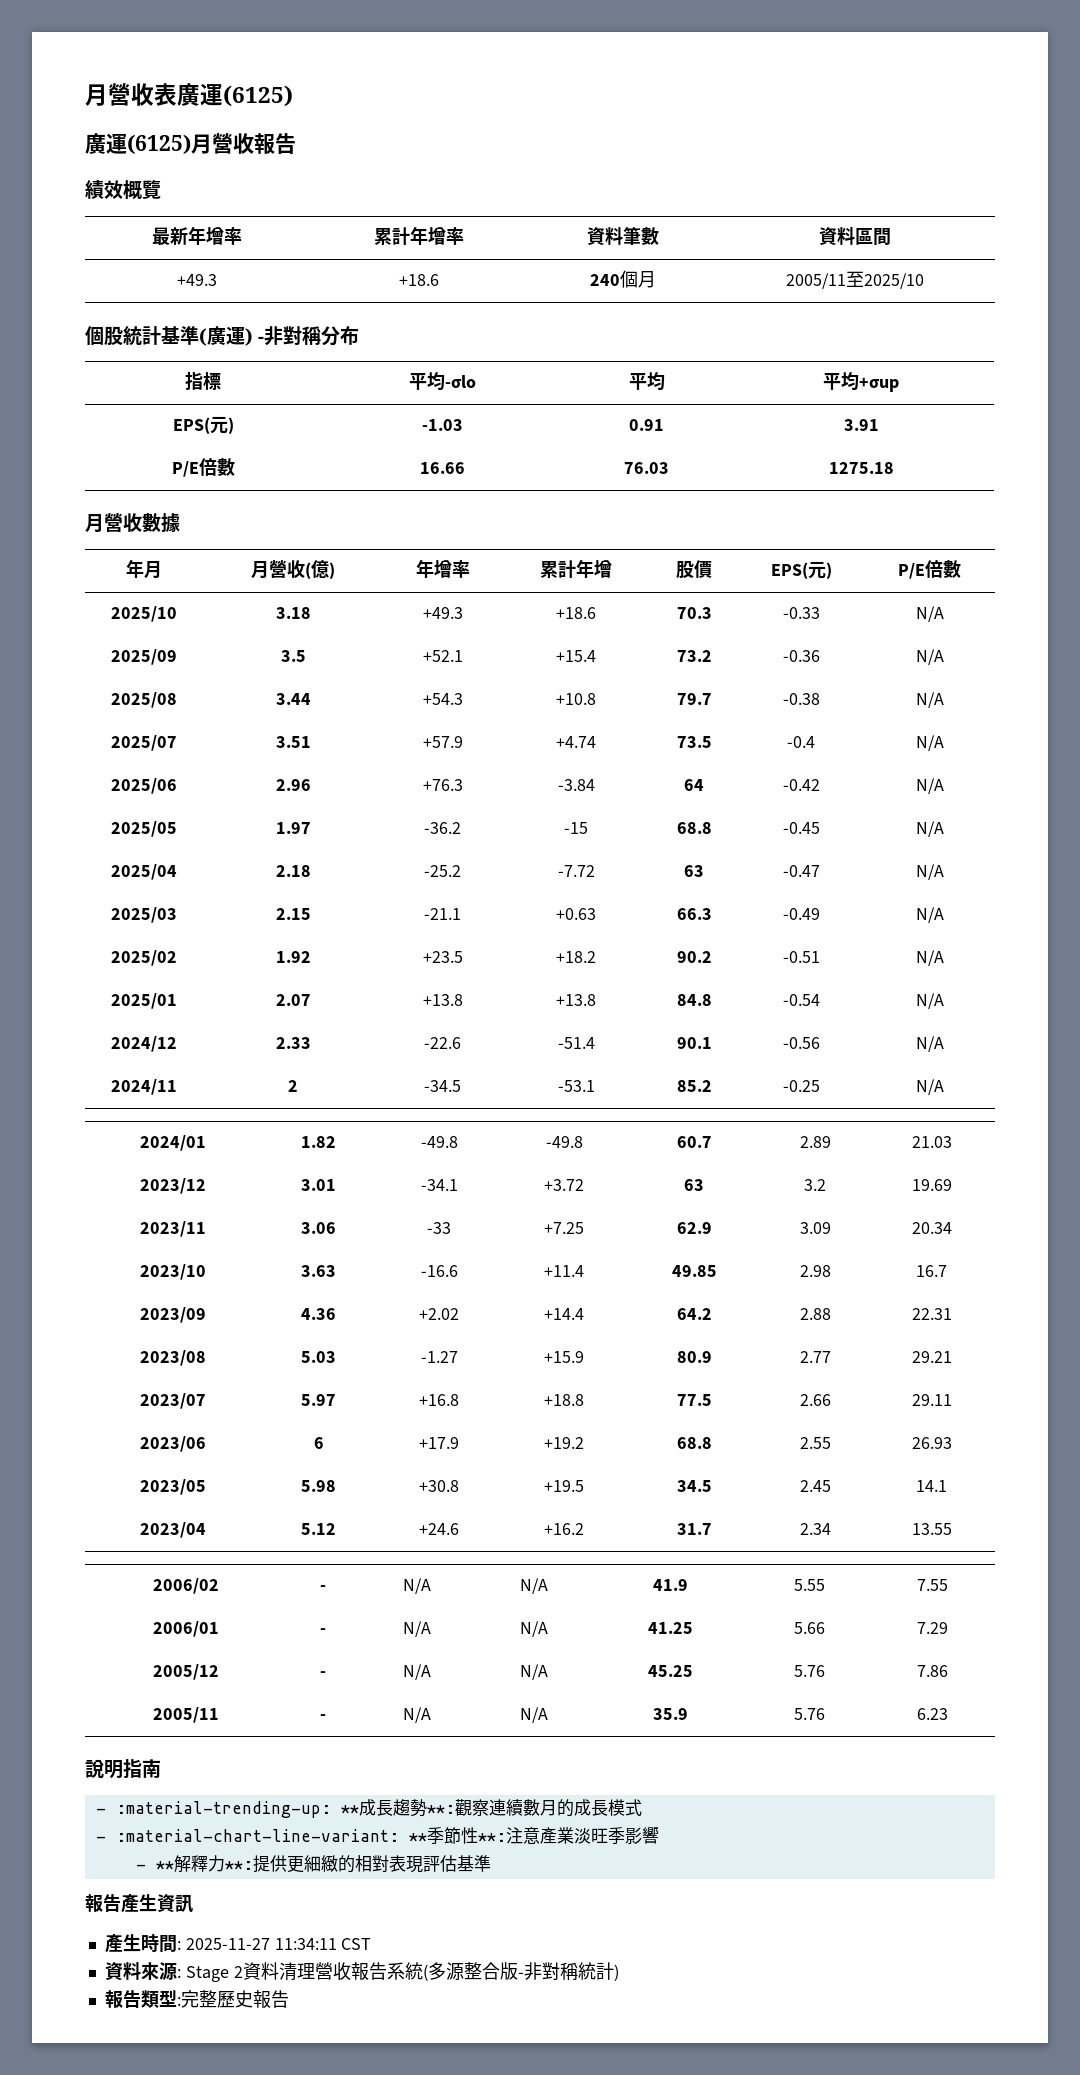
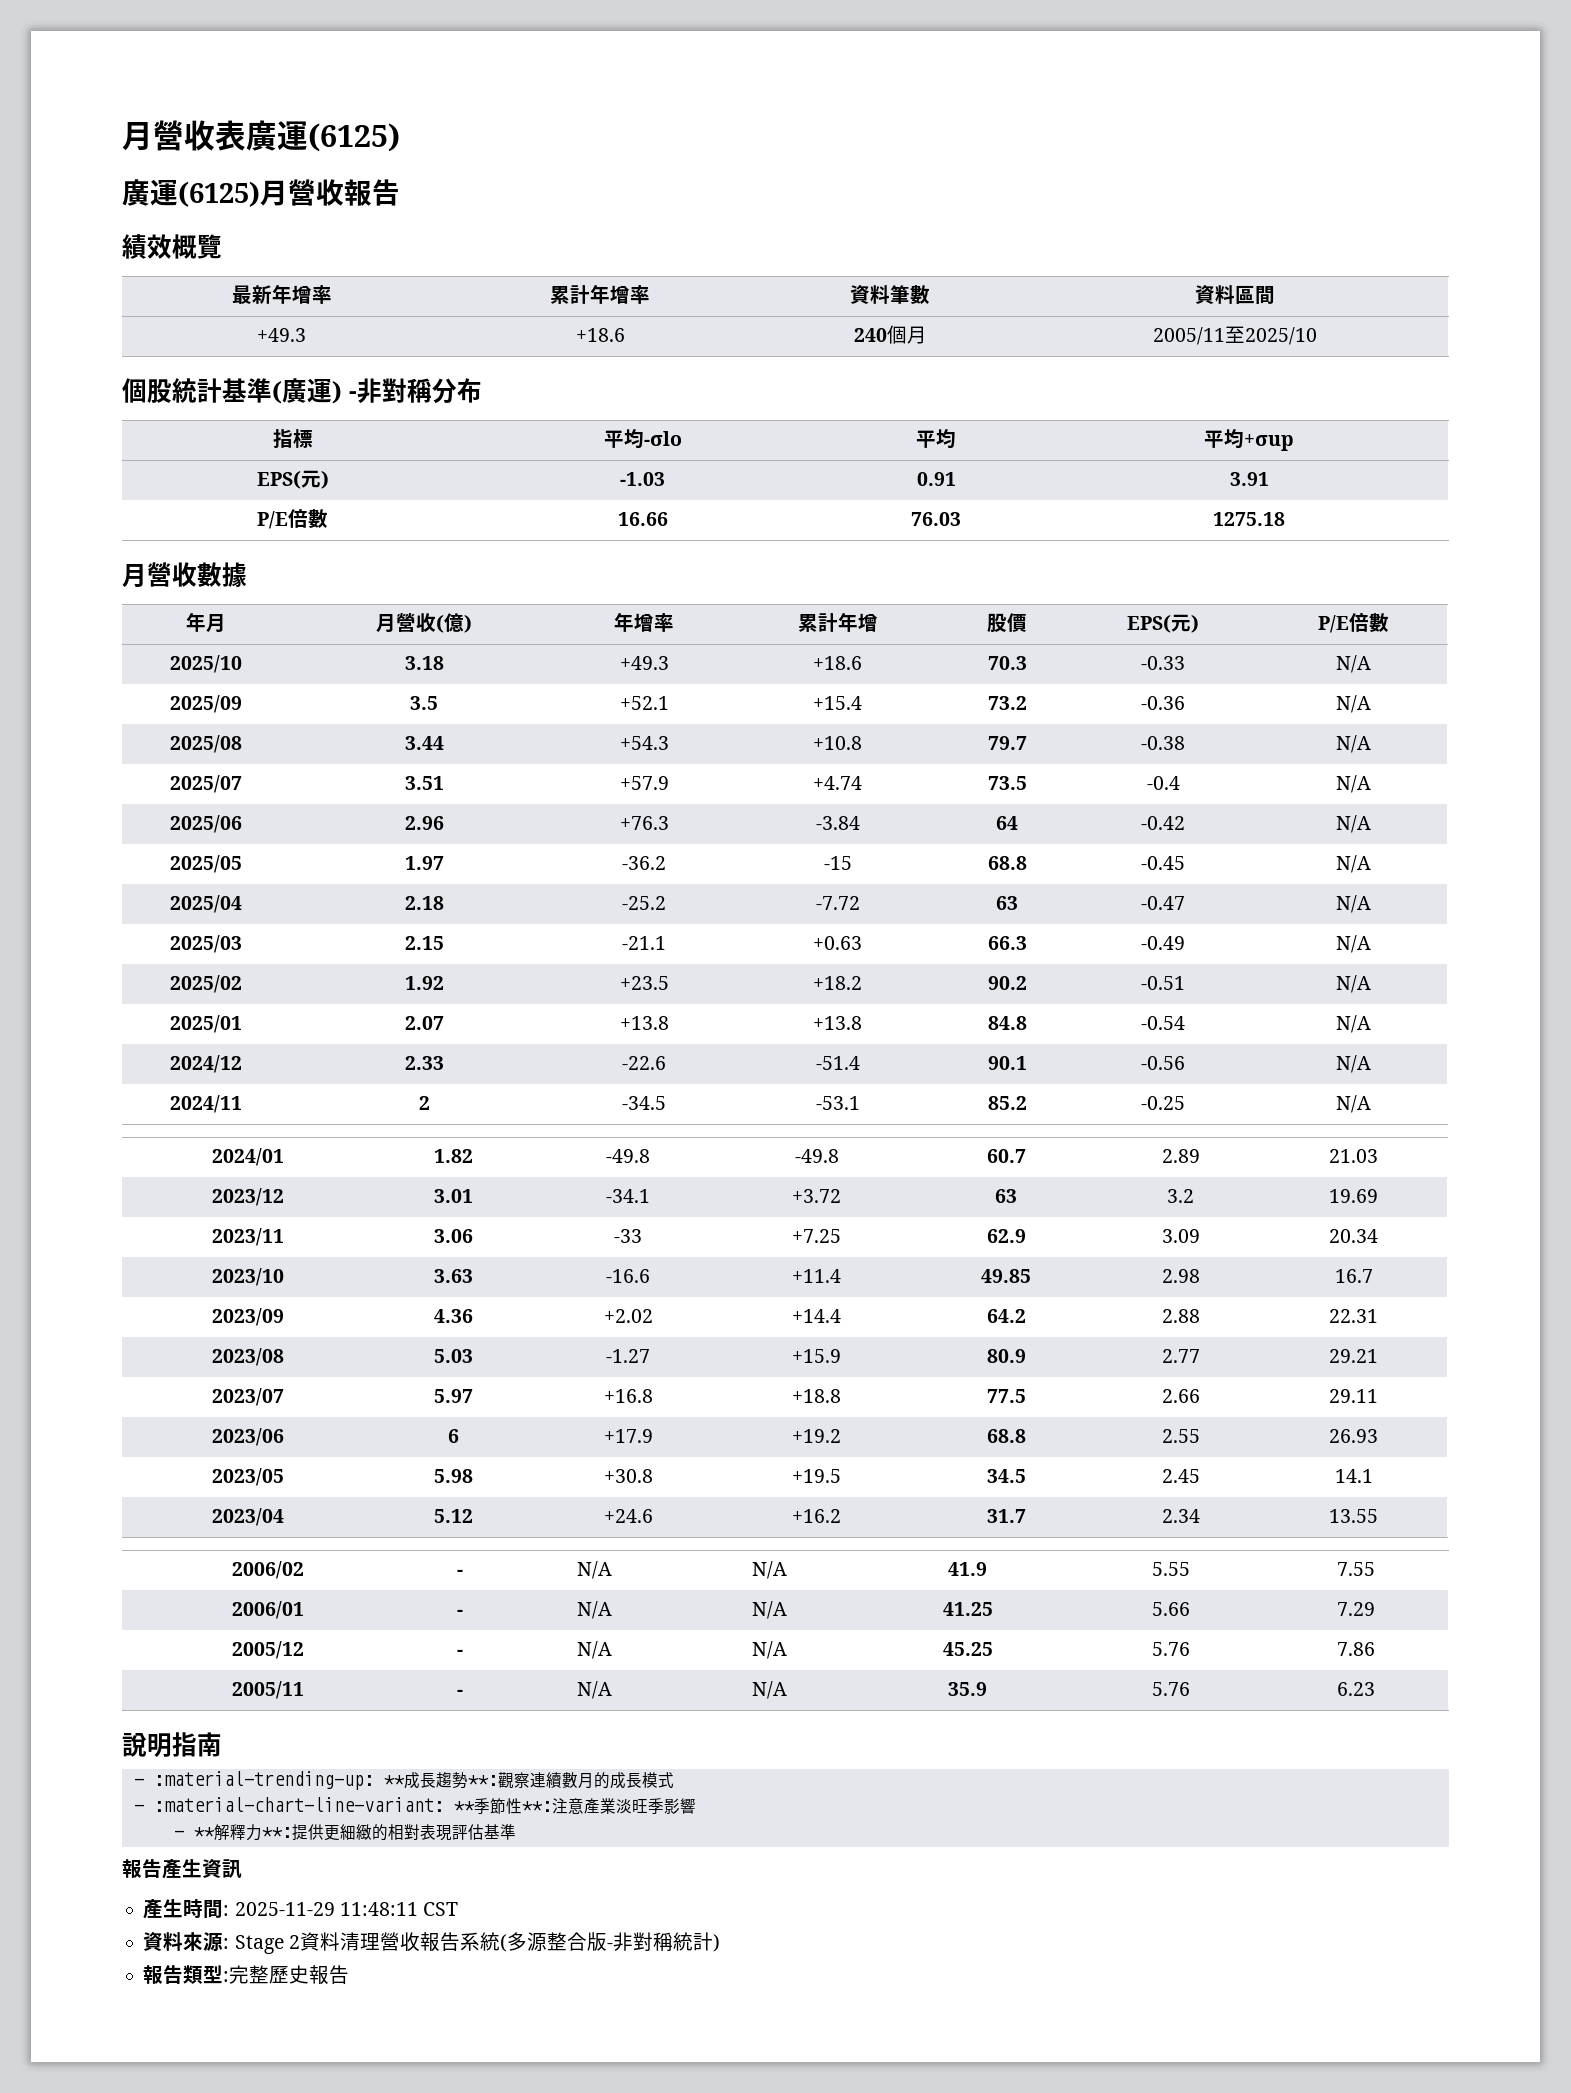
- 產生時間: 2025-11-27 11:34:11 CST
+ 產生時間: 2025-11-29 11:48:11 CST

